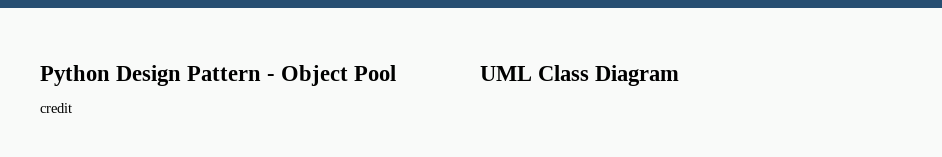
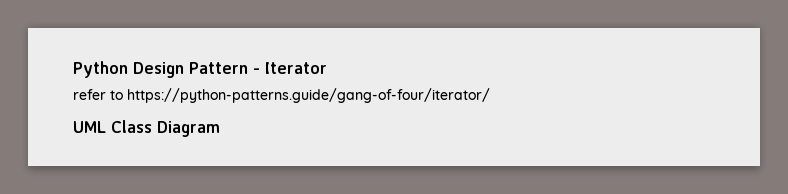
- Python Design Pattern - Object Pool
- credit
+ Python Design Pattern - Iterator
+ refer to https://python-patterns.guide/gang-of-four/iterator/

